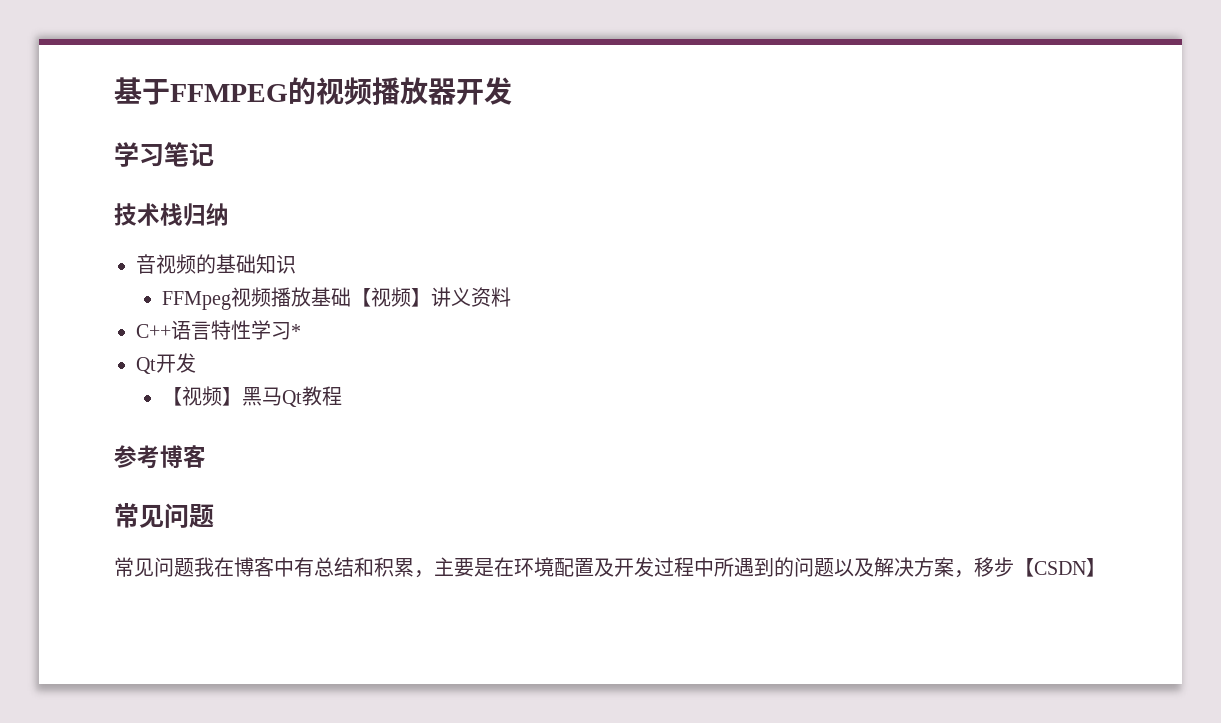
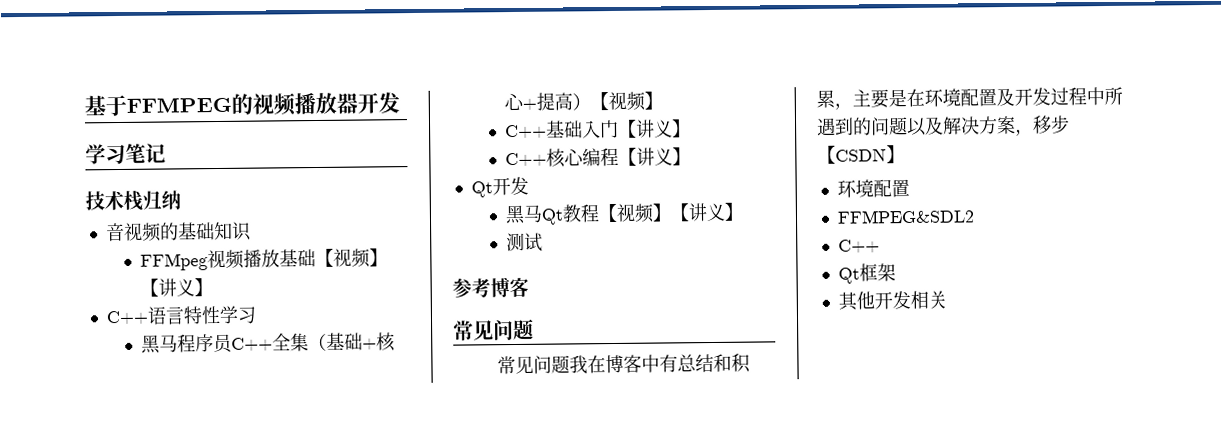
- FFMpeg视频播放基础【视频】讲义资料
+ FFMpeg视频播放基础【视频】【讲义】
- C++语言特性学习*
+ C++语言特性学习
+ 黑马程序员C++全集（基础+核心+提高）【视频】
+ C++基础入门【讲义】
+ C++核心编程【讲义】
- 【视频】黑马Qt教程
+ 黑马Qt教程【视频】【讲义】
+ 测试
  常见问题我在博客中有总结和积累，主要是在环境配置及开发过程中所遇到的问题以及解决方案，移步【CSDN】
+ 环境配置
+ FFMPEG&SDL2
+ C++
+ Qt框架
+ 其他开发相关

